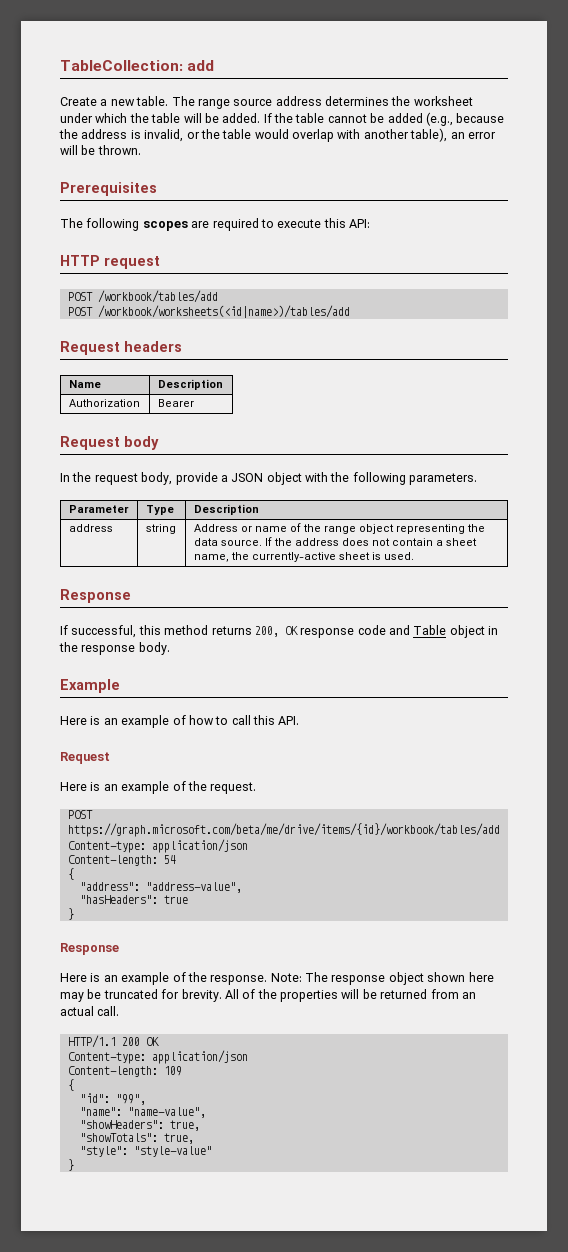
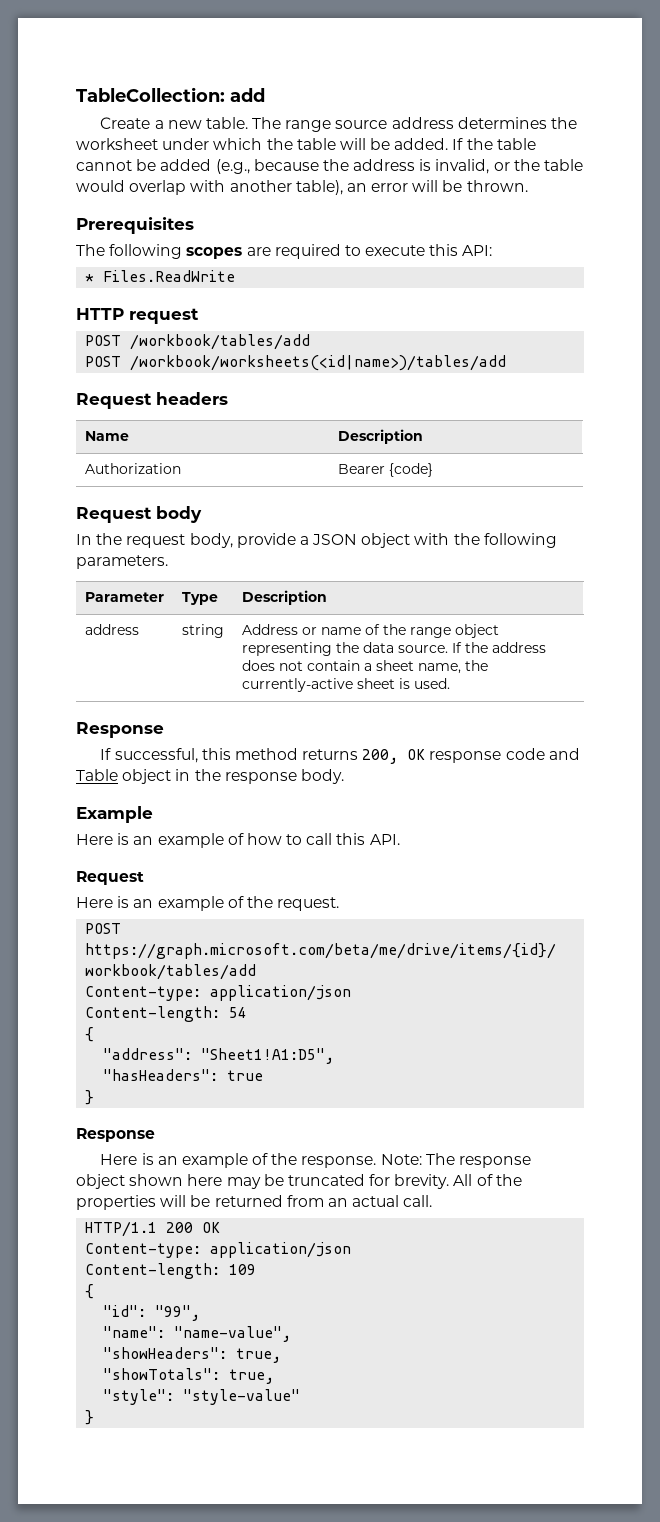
+ * Files.ReadWrite
- Authorization | Bearer
+ Authorization | Bearer {code}
- "address": "address-value",
+ "address": "Sheet1!A1:D5",

